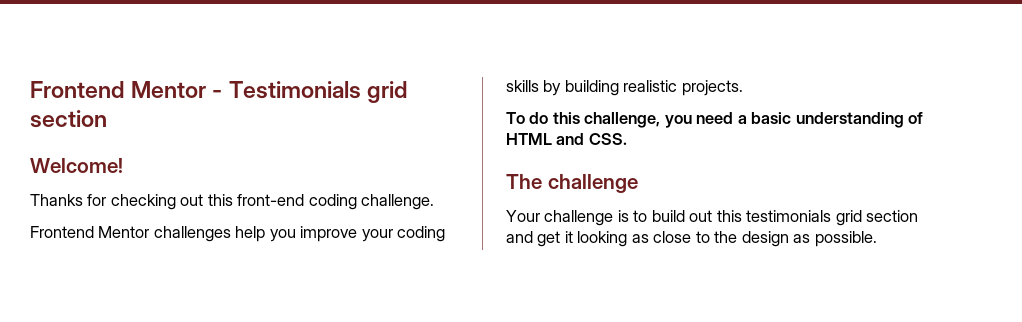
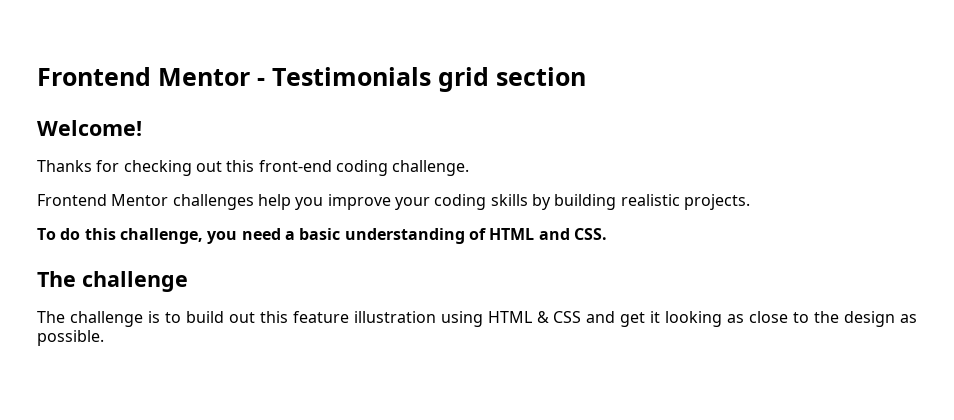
- Your challenge is to build out this testimonials grid section and get it looking as close to the design as possible.
+ The challenge is to build out this feature illustration using HTML & CSS and get it looking as close to the design as possible.

